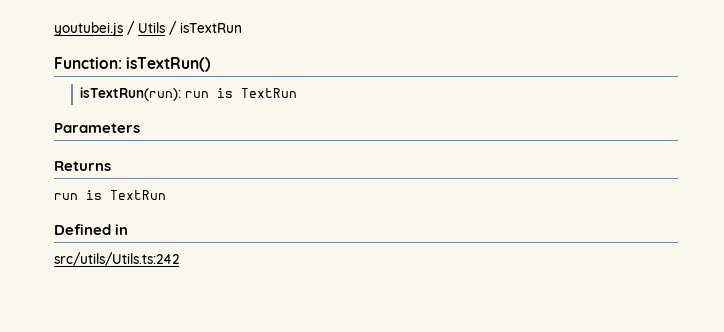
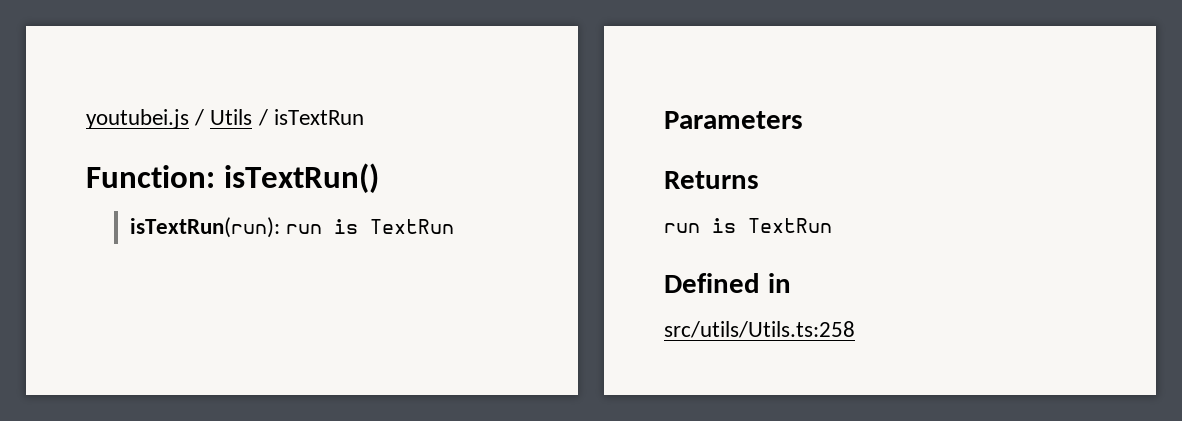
- src/utils/Utils.ts:242
+ src/utils/Utils.ts:258

